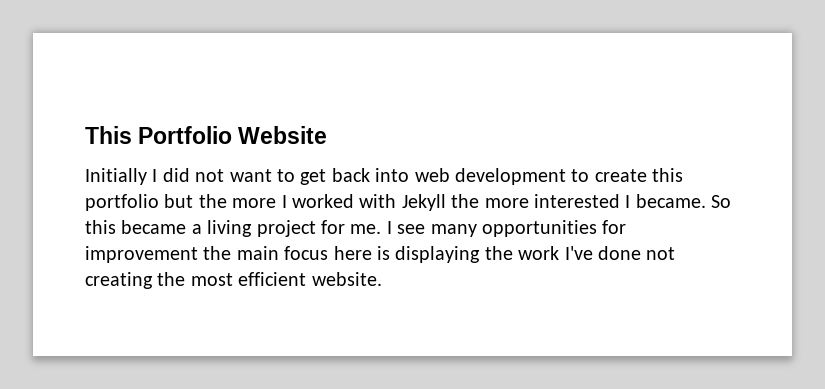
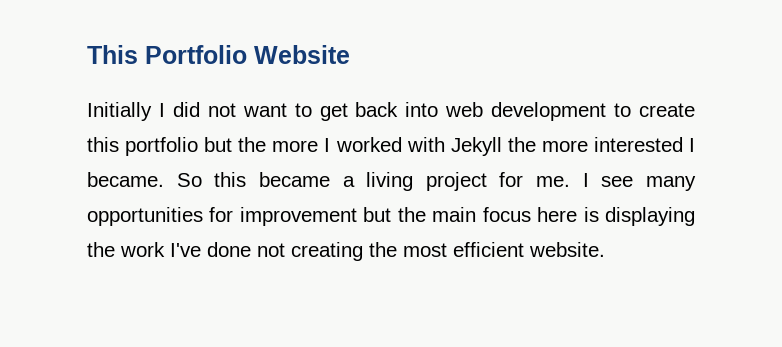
- I see many opportunities for improvement the main focus here is displaying the work I've done not creating the most efficient website.
+ I see many opportunities for improvement but the main focus here is displaying the work I've done not creating the most efficient website.

